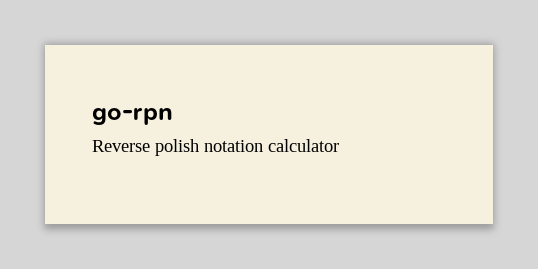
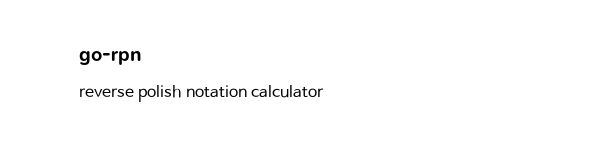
- Reverse polish notation calculator
+ reverse polish notation calculator

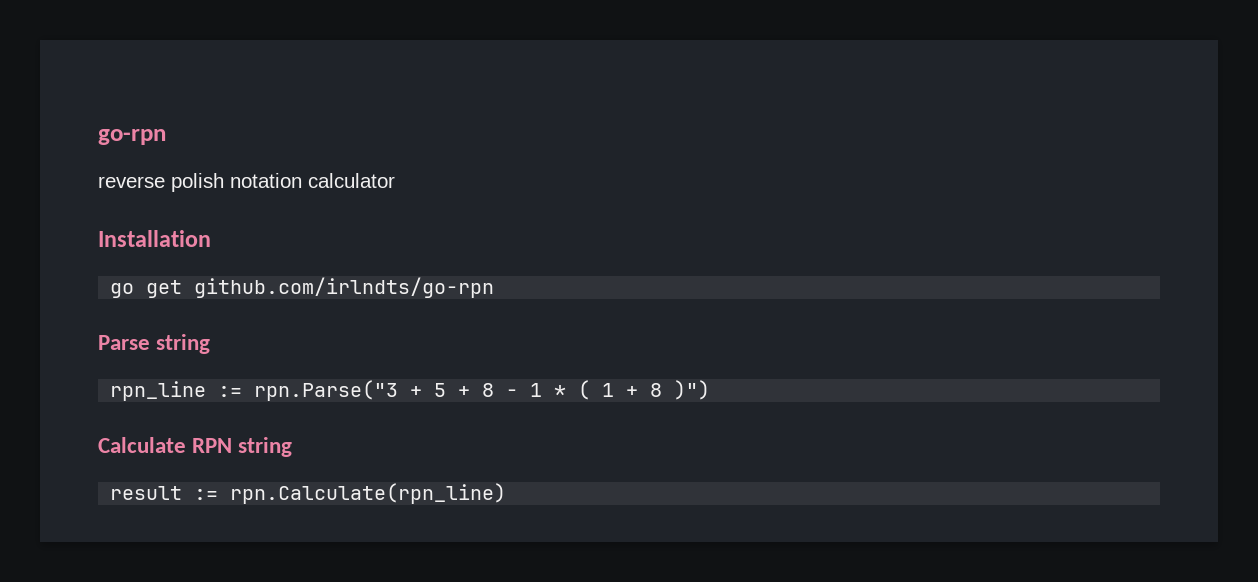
+ Installation
+ go get github.com/irlndts/go-rpn
+ Parse string
+ rpn_line := rpn.Parse("3 + 5 + 8 - 1 * ( 1 + 8 )")
+ Calculate RPN string
+ result := rpn.Calculate(rpn_line)

